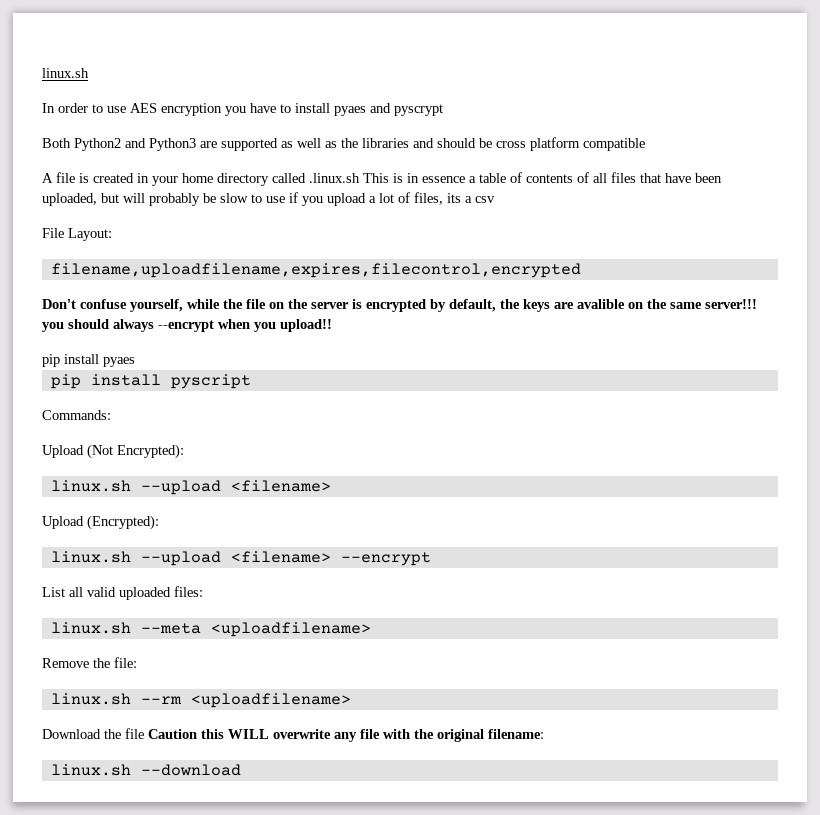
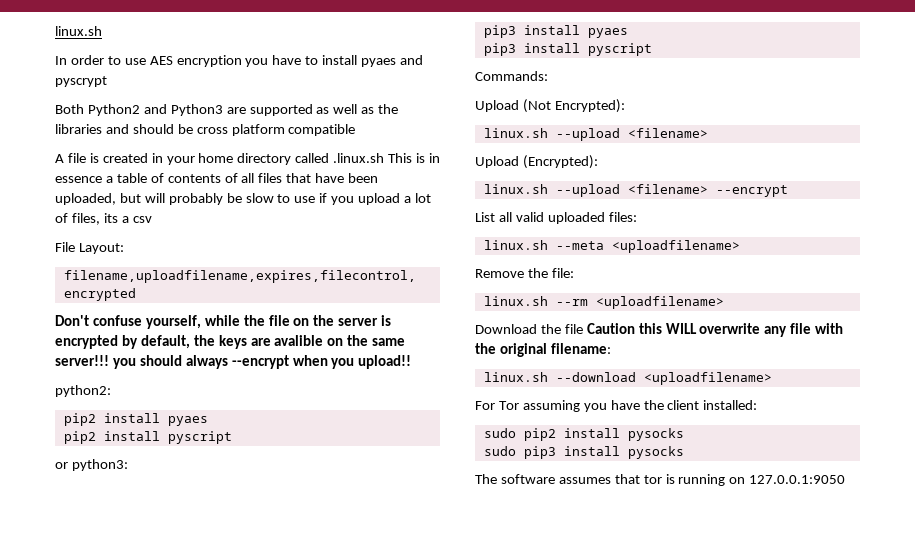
- pip install pyaes
- pip install pyscript
+ python2:
+ pip2 install pyaes
+ pip2 install pyscript
+ or python3:
+ pip3 install pyaes
+ pip3 install pyscript
- linux.sh --download
+ linux.sh --download <uploadfilename>
+ For Tor assuming you have the client installed:
+ sudo pip2 install pysocks
+ sudo pip3 install pysocks
+ The software assumes that tor is running on 127.0.0.1:9050

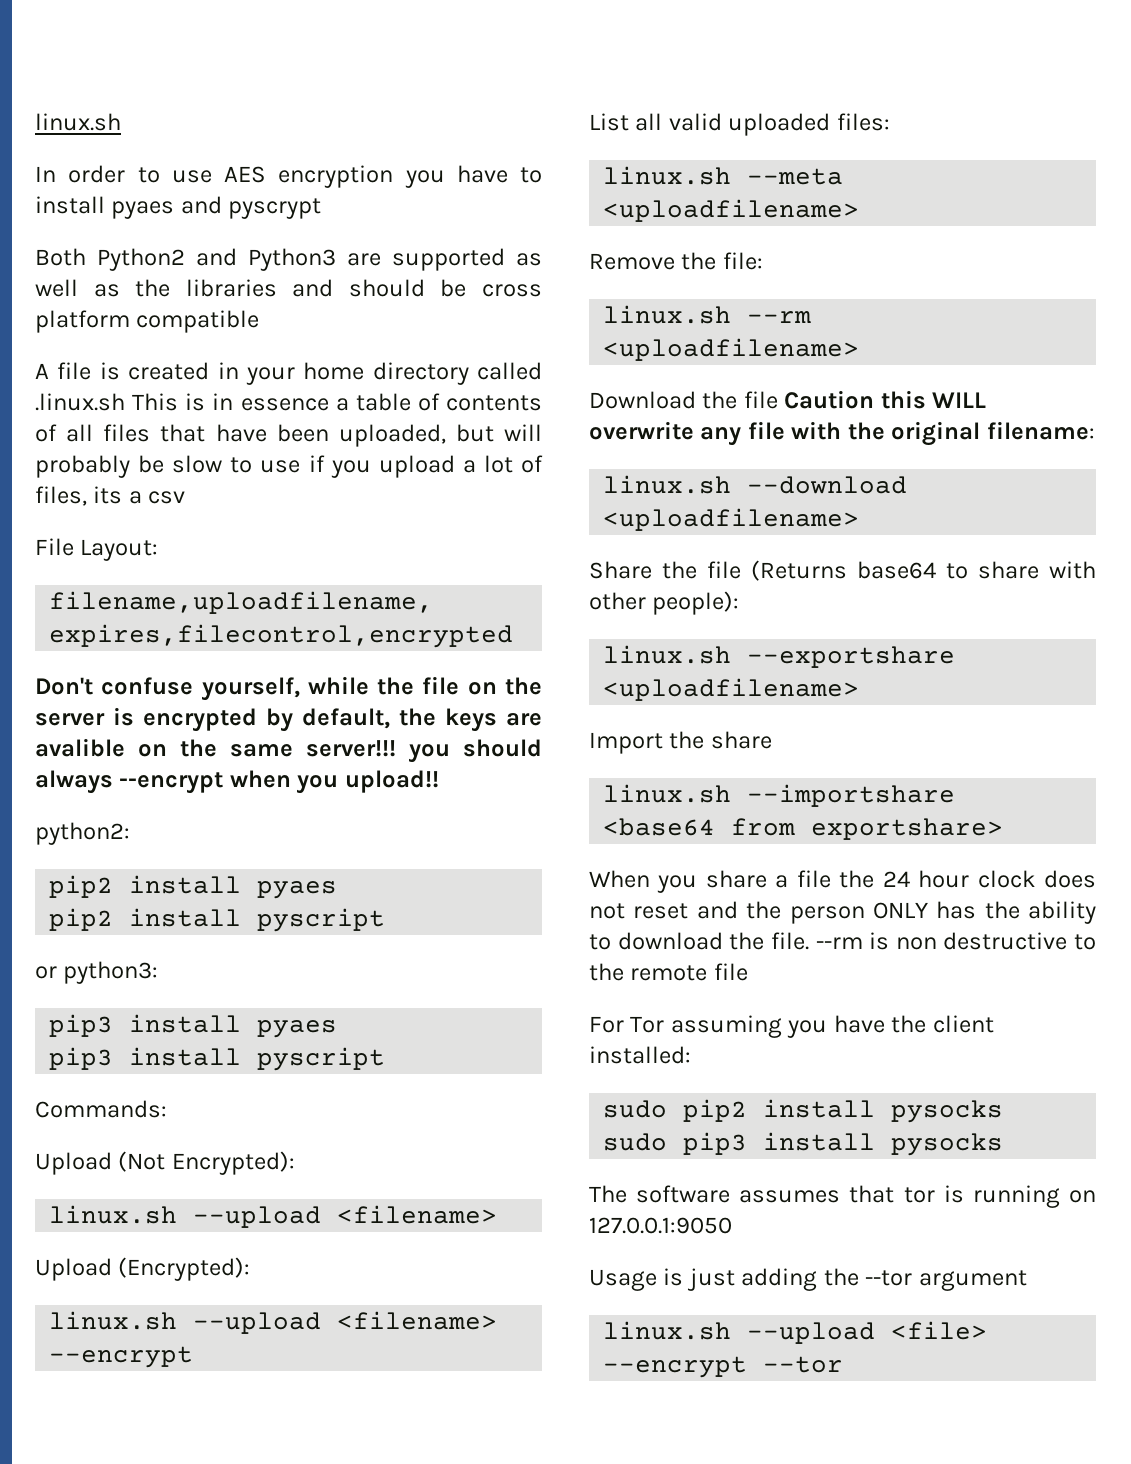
+ Share the file (Returns base64 to share with other people):
+ linux.sh --exportshare <uploadfilename>
+ Import the share
+ linux.sh --importshare <base64 from exportshare>
+ When you share a file the 24 hour clock does not reset and the person ONLY has the ability to download the file. --rm is non destructive to the remote file
+ Usage is just adding the --tor argument
+ linux.sh --upload <file> --encrypt --tor

